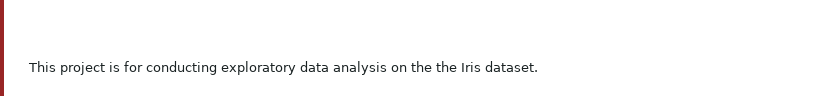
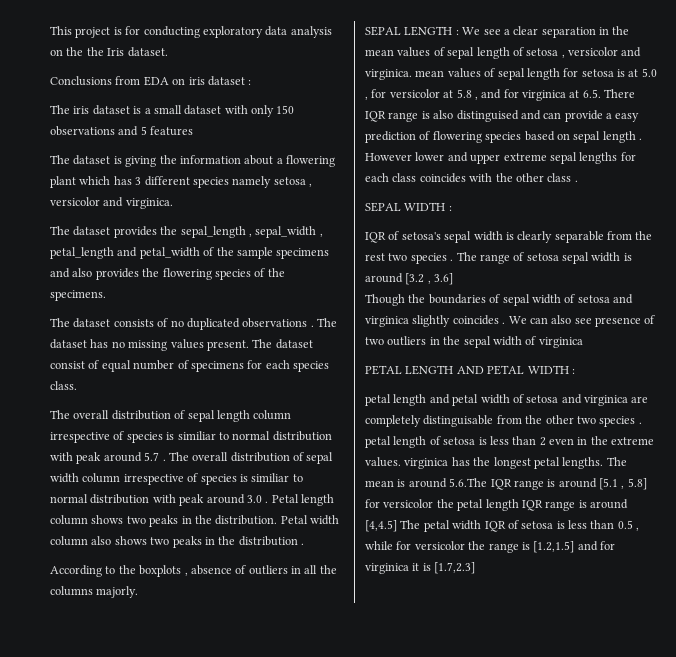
+ Conclusions from EDA on iris dataset :
+ The iris dataset is a small dataset with only 150 observations and 5 features
+ The dataset is giving the information about a flowering plant which has 3 different species namely setosa , versicolor and virginica.
+ The dataset provides the sepal_length , sepal_width , petal_length and petal_width of the sample specimens and also provides the flowering species of the specimens.
+ The dataset consists of no duplicated observations . The dataset has no missing values present. The dataset consist of equal number of specimens for each species class.
+ The overall distribution of sepal length column irrespective of species is similiar to normal distribution with peak around 5.7 . The overall distribution of sepal width column irrespective of species is similiar to normal distribution with peak around 3.0 . Petal length column shows two peaks in the distribution. Petal width column also shows two peaks in the distribution .
+ According to the boxplots , absence of outliers in all the columns majorly.
+ SEPAL LENGTH : We see a clear separation in the mean values of sepal length of setosa , versicolor and virginica. mean values of sepal length for setosa is at 5.0 , for versicolor at 5.8 , and for virginica at 6.5. There IQR range is also distinguised and can provide a easy prediction of flowering species based on sepal length . However lower and upper extreme sepal lengths for each class coincides with the other class .
+ SEPAL WIDTH :
+ IQR of setosa's sepal width is clearly separable from the rest two species . The range of setosa sepal width is around [3.2 , 3.6]
+ Though the boundaries of sepal width of setosa and virginica slightly coincides . We can also see presence of two outliers in the sepal width of virginica
+ PETAL LENGTH AND PETAL WIDTH :
+ petal length and petal width of setosa and virginica are completely distinguisable from the other two species . petal length of setosa is less than 2 even in the extreme values. virginica has the longest petal lengths. The mean is around 5.6.The IQR range is around [5.1 , 5.8] for versicolor the petal length IQR range is around [4,4.5] The petal width IQR of setosa is less than 0.5 , while for versicolor the range is [1.2,1.5] and for virginica it is [1.7,2.3]

